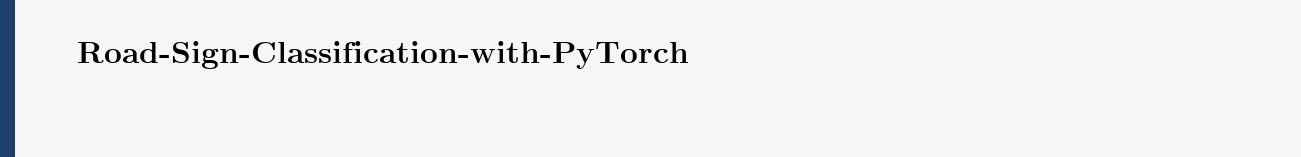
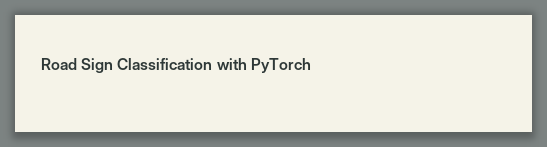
- Road-Sign-Classification-with-PyTorch
+ Road Sign Classification with PyTorch

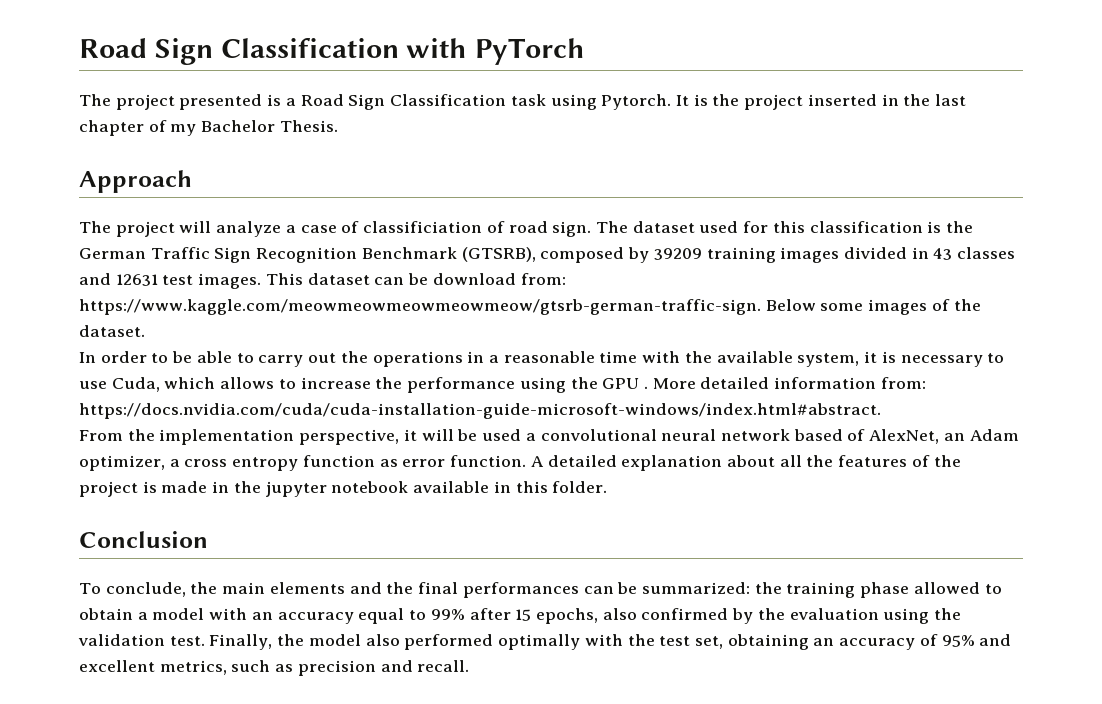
+ The project presented is a Road Sign Classification task using Pytorch. It is the project inserted in the last chapter of my Bachelor Thesis.
+ Approach
+ The project will analyze a case of classificiation of road sign. The dataset used for this classification is the German Traffic Sign Recognition Benchmark (GTSRB), composed by 39209 training images divided in 43 classes and 12631 test images. This dataset can be download from: https://www.kaggle.com/meowmeowmeowmeowmeow/gtsrb-german-traffic-sign. Below some images of the dataset.
+ In order to be able to carry out the operations in a reasonable time with the available system, it is necessary to use Cuda, which allows to increase the performance using the GPU . More detailed information from: https://docs.nvidia.com/cuda/cuda-installation-guide-microsoft-windows/index.html#abstract.
+ From the implementation perspective, it will be used a convolutional neural network based of AlexNet, an Adam optimizer, a cross entropy function as error function. A detailed explanation about all the features of the project is made in the jupyter notebook available in this folder.
+ Conclusion
+ To conclude, the main elements and the final performances can be summarized: the training phase allowed to obtain a model with an accuracy equal to 99% after 15 epochs, also confirmed by the evaluation using the validation test. Finally, the model also performed optimally with the test set, obtaining an accuracy of 95% and excellent metrics, such as precision and recall.

